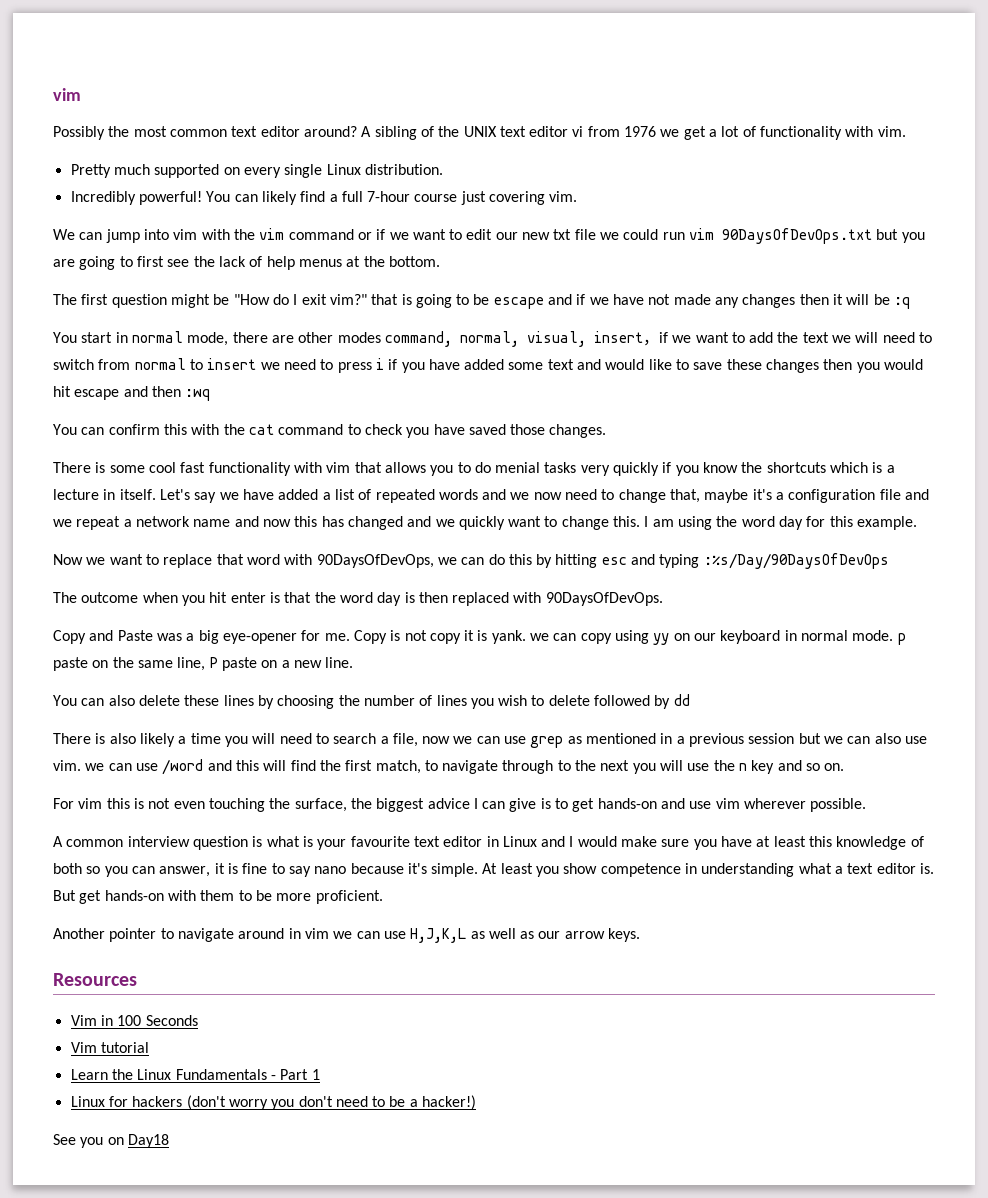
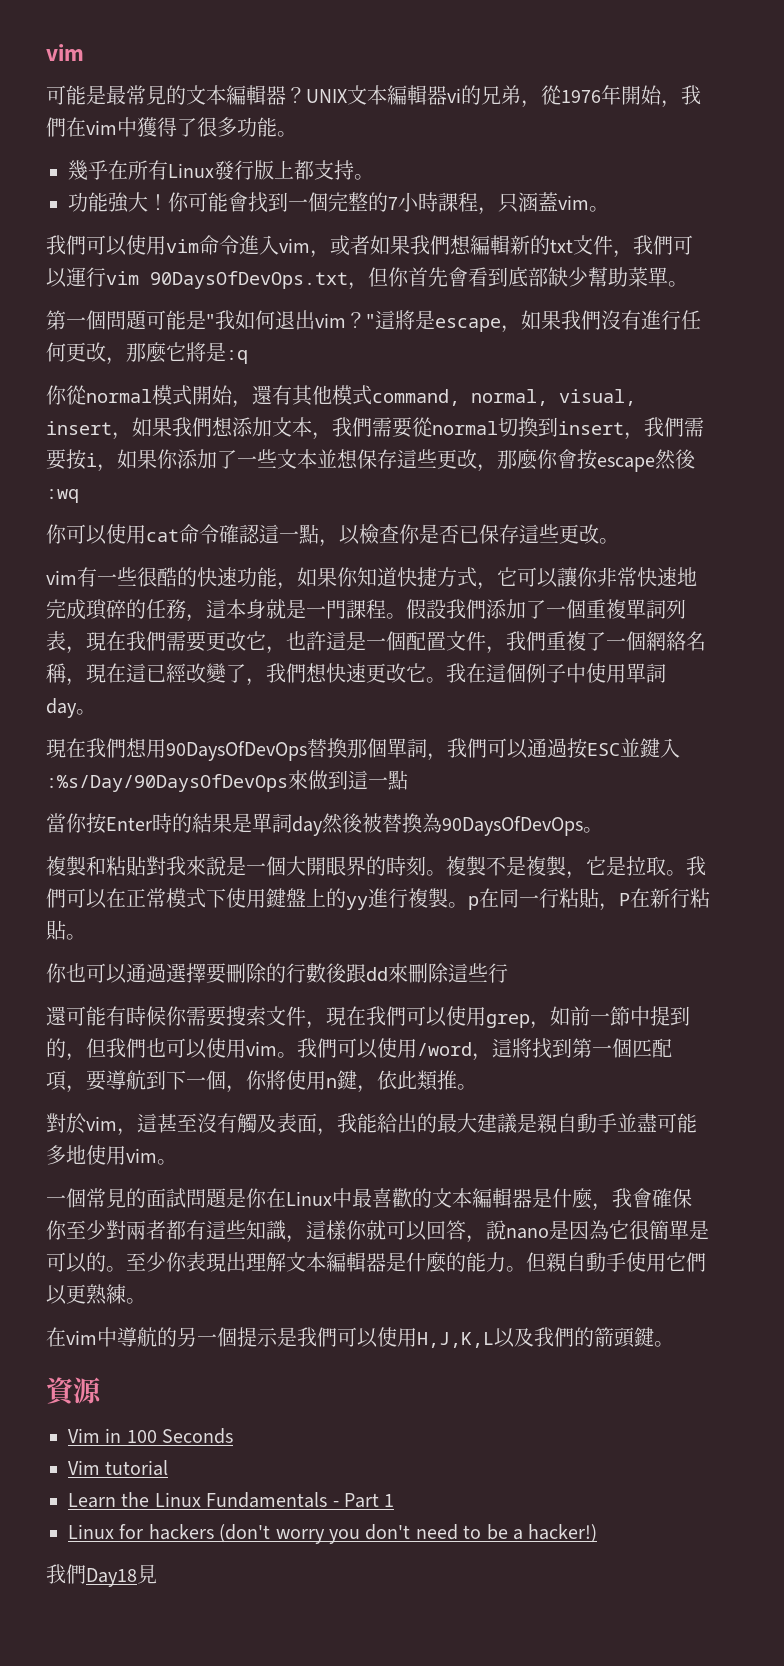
- Possibly the most common text editor around? A sibling of the UNIX text editor vi from 1976 we get a lot of functionality with vim.
- Pretty much supported on every single Linux distribution.
- Incredibly powerful! You can likely find a full 7-hour course just covering vim.
- We can jump into vim with the vim command or if we want to edit our new txt file we could run vim 90DaysOfDevOps.txt but you are going to first see the lack of help menus at the bottom.
- The first question might be "How do I exit vim?" that is going to be escape and if we have not made any changes then it will be :q
- You start in normal mode, there are other modes command, normal, visual, insert，if we want to add the text we will need to switch from normal to insert we need to press i if you have added some text and would like to save these changes then you would hit escape and then :wq
- You can confirm this with the cat command to check you have saved those changes.
- There is some cool fast functionality with vim that allows you to do menial tasks very quickly if you know the shortcuts which is a lecture in itself. Let's say we have added a list of repeated words and we now need to change that, maybe it's a configuration file and we repeat a network name and now this has changed and we quickly want to change this. I am using the word day for this example.
- Now we want to replace that word with 90DaysOfDevOps, we can do this by hitting esc and typing :%s/Day/90DaysOfDevOps
- The outcome when you hit enter is that the word day is then replaced with 90DaysOfDevOps.
- Copy and Paste was a big eye-opener for me. Copy is not copy it is yank. we can copy using yy on our keyboard in normal mode. p paste on the same line, P paste on a new line.
- You can also delete these lines by choosing the number of lines you wish to delete followed by dd
- There is also likely a time you will need to search a file, now we can use grep as mentioned in a previous session but we can also use vim. we can use /word and this will find the first match, to navigate through to the next you will use the n key and so on.
- For vim this is not even touching the surface, the biggest advice I can give is to get hands-on and use vim wherever possible.
- A common interview question is what is your favourite text editor in Linux and I would make sure you have at least this knowledge of both so you can answer, it is fine to say nano because it's simple. At least you show competence in understanding what a text editor is. But get hands-on with them to be more proficient.
- Another pointer to navigate around in vim we can use H,J,K,L as well as our arrow keys.
- Resources
+ 可能是最常見的文本編輯器？UNIX文本編輯器vi的兄弟，從1976年開始，我們在vim中獲得了很多功能。
+ 幾乎在所有Linux發行版上都支持。
+ 功能強大！你可能會找到一個完整的7小時課程，只涵蓋vim。
+ 我們可以使用vim命令進入vim，或者如果我們想編輯新的txt文件，我們可以運行vim 90DaysOfDevOps.txt，但你首先會看到底部缺少幫助菜單。
+ 第一個問題可能是"我如何退出vim？"這將是escape，如果我們沒有進行任何更改，那麼它將是:q
+ 你從normal模式開始，還有其他模式command, normal, visual, insert，如果我們想添加文本，我們需要從normal切換到insert，我們需要按i，如果你添加了一些文本並想保存這些更改，那麼你會按escape然後:wq
+ 你可以使用cat命令確認這一點，以檢查你是否已保存這些更改。
+ vim有一些很酷的快速功能，如果你知道快捷方式，它可以讓你非常快速地完成瑣碎的任務，這本身就是一門課程。假設我們添加了一個重複單詞列表，現在我們需要更改它，也許這是一個配置文件，我們重複了一個網絡名稱，現在這已經改變了，我們想快速更改它。我在這個例子中使用單詞day。
+ 現在我們想用90DaysOfDevOps替換那個單詞，我們可以通過按ESC並鍵入:%s/Day/90DaysOfDevOps來做到這一點
+ 當你按Enter時的結果是單詞day然後被替換為90DaysOfDevOps。
+ 複製和粘貼對我來說是一個大開眼界的時刻。複製不是複製，它是拉取。我們可以在正常模式下使用鍵盤上的yy進行複製。p在同一行粘貼，P在新行粘貼。
+ 你也可以通過選擇要刪除的行數後跟dd來刪除這些行
+ 還可能有時候你需要搜索文件，現在我們可以使用grep，如前一節中提到的，但我們也可以使用vim。我們可以使用/word，這將找到第一個匹配項，要導航到下一個，你將使用n鍵，依此類推。
+ 對於vim，這甚至沒有觸及表面，我能給出的最大建議是親自動手並盡可能多地使用vim。
+ 一個常見的面試問題是你在Linux中最喜歡的文本編輯器是什麼，我會確保你至少對兩者都有這些知識，這樣你就可以回答，說nano是因為它很簡單是可以的。至少你表現出理解文本編輯器是什麼的能力。但親自動手使用它們以更熟練。
+ 在vim中導航的另一個提示是我們可以使用H,J,K,L以及我們的箭頭鍵。
+ 資源
- See you on Day18
+ 我們Day18見

